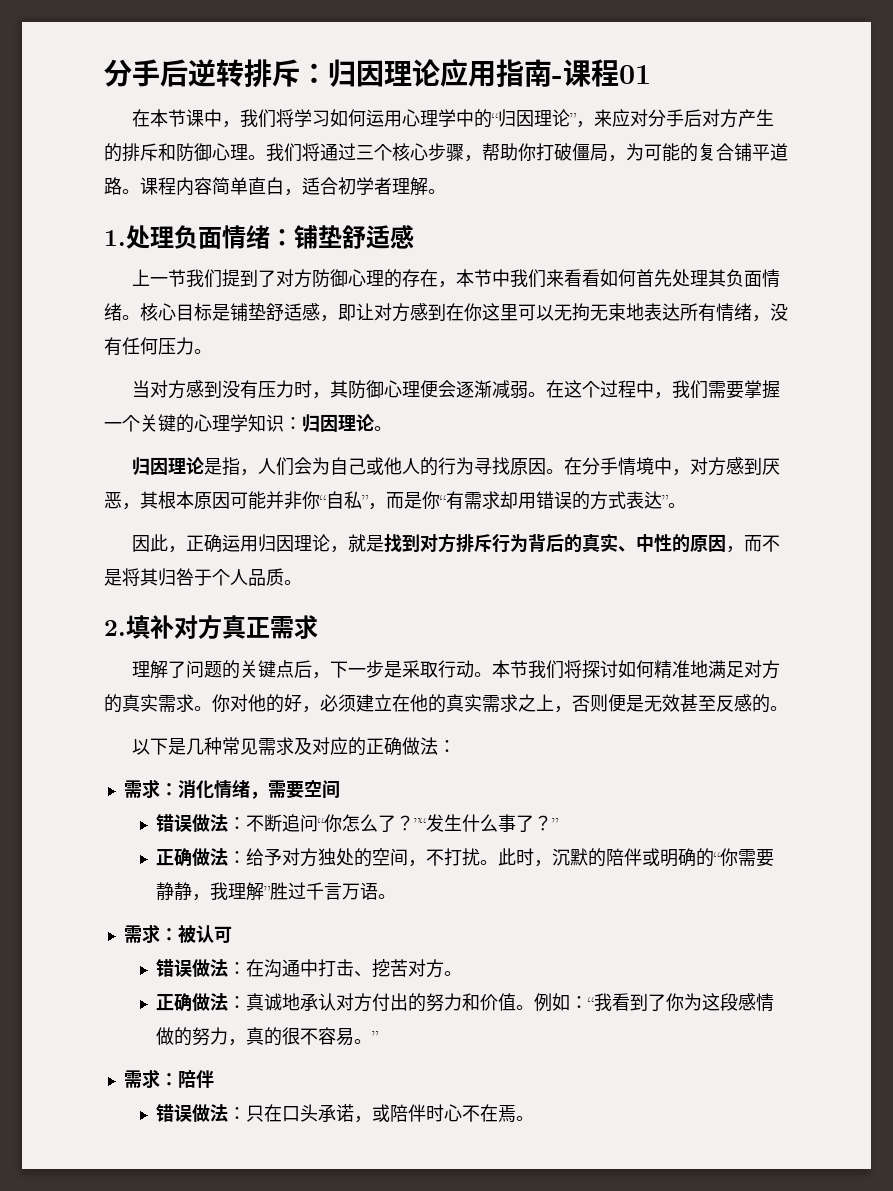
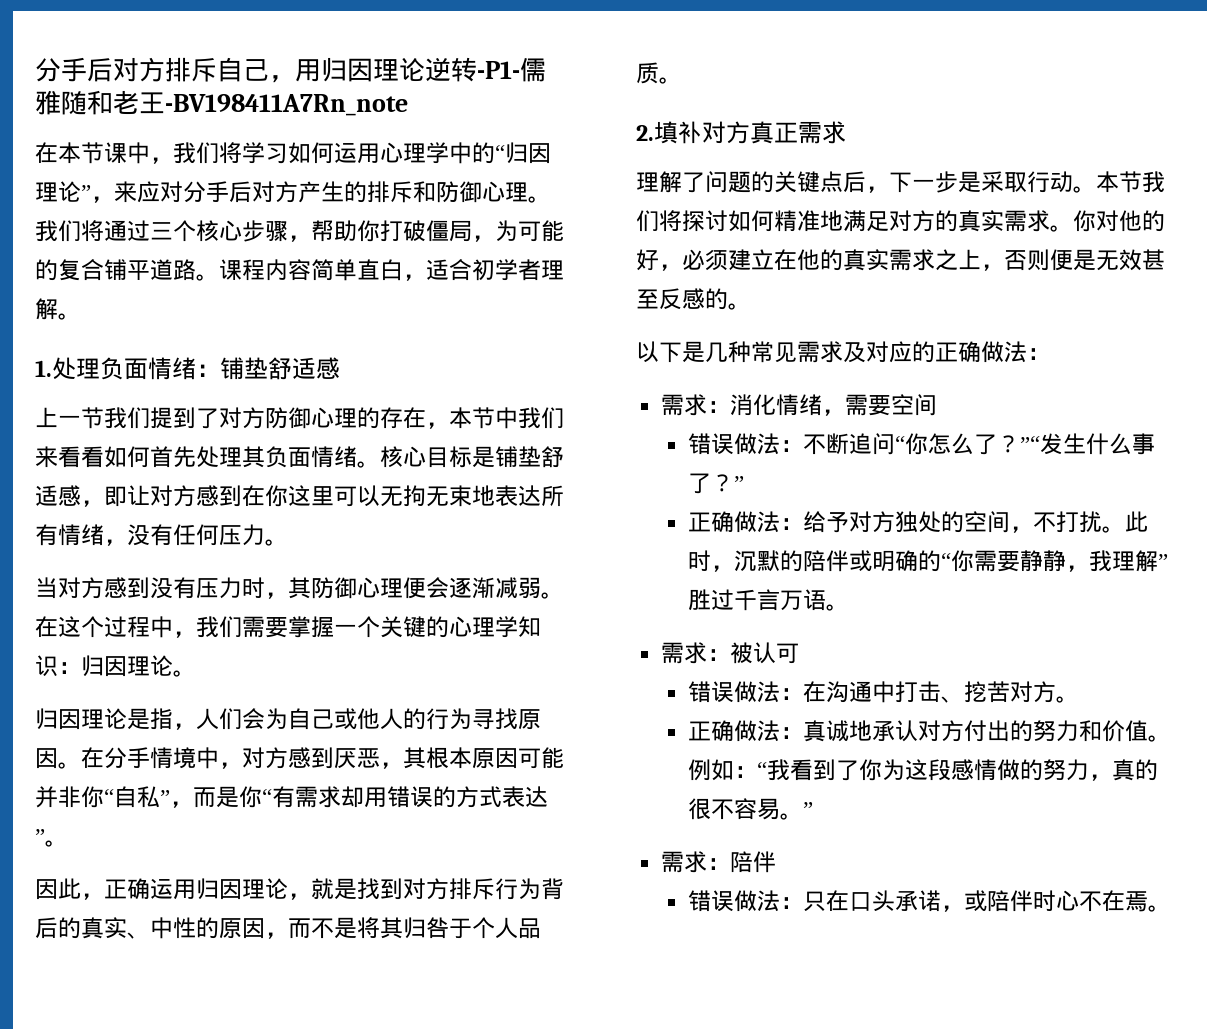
- 分手后逆转排斥：归因理论应用指南-课程01
+ 分手后对方排斥自己，用归因理论逆转-P1-儒雅随和老王-BV198411A7Rn_note

